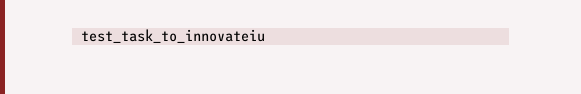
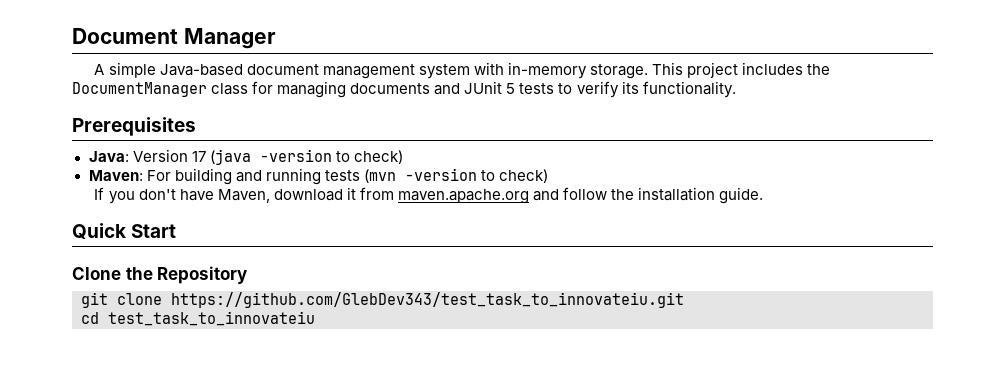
- test_task_to_innovateiu
+ Document Manager
+ A simple Java-based document management system with in-memory storage. This project includes the DocumentManager class for managing documents and JUnit 5 tests to verify its functionality.
+ Prerequisites
+ Java: Version 17 (java -version to check)
+ Maven: For building and running tests (mvn -version to check)
+ If you don't have Maven, download it from maven.apache.org and follow the installation guide.
+ Quick Start
+ Clone the Repository
+ git clone https://github.com/GlebDev343/test_task_to_innovateiu.git
+ cd test_task_to_innovateiu

